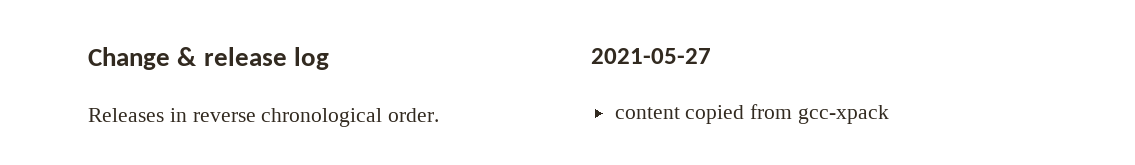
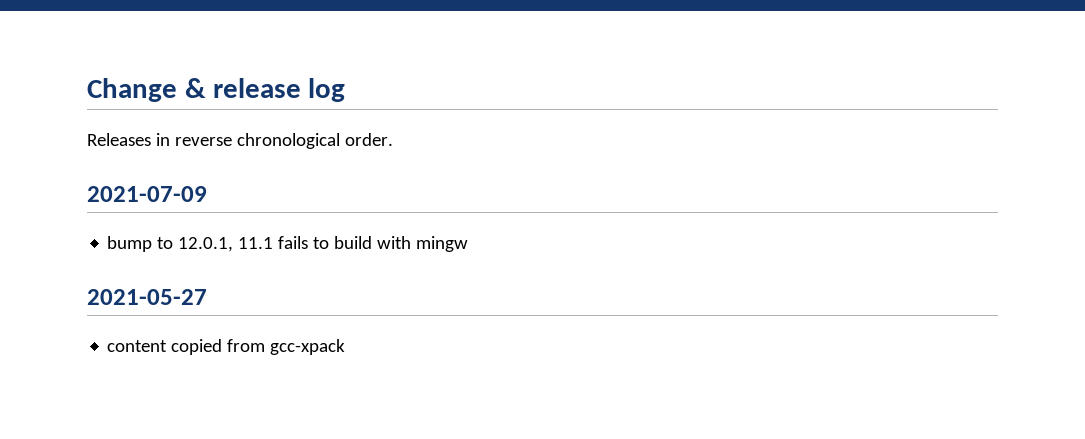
+ 2021-07-09
+ bump to 12.0.1, 11.1 fails to build with mingw

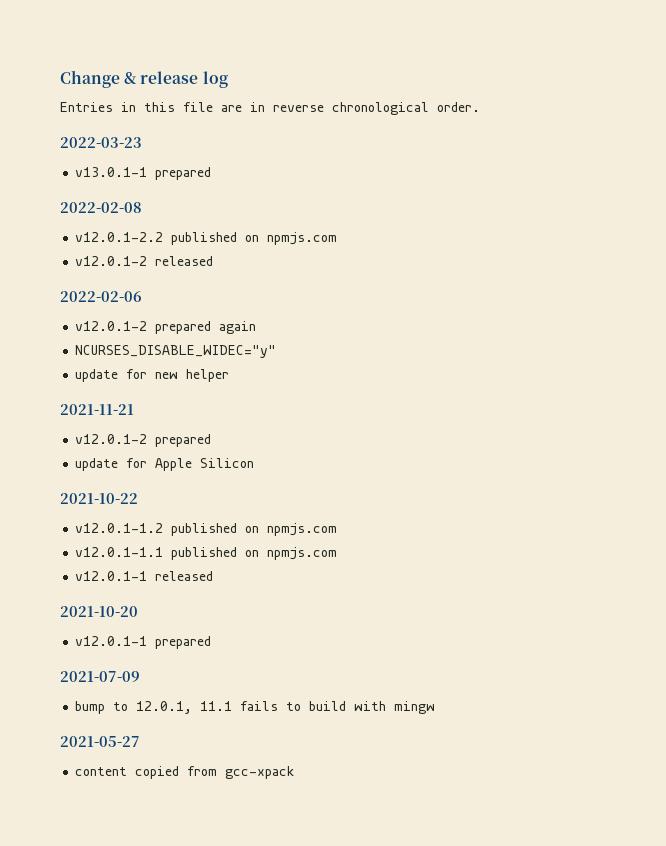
- Releases in reverse chronological order.
+ Entries in this file are in reverse chronological order.
+ 2022-03-23
+ v13.0.1-1 prepared
+ 2022-02-08
+ v12.0.1-2.2 published on npmjs.com
+ v12.0.1-2 released
+ 2022-02-06
+ v12.0.1-2 prepared again
+ NCURSES_DISABLE_WIDEC="y"
+ update for new helper
+ 2021-11-21
+ v12.0.1-2 prepared
+ update for Apple Silicon
+ 2021-10-22
+ v12.0.1-1.2 published on npmjs.com
+ v12.0.1-1.1 published on npmjs.com
+ v12.0.1-1 released
+ 2021-10-20
+ v12.0.1-1 prepared

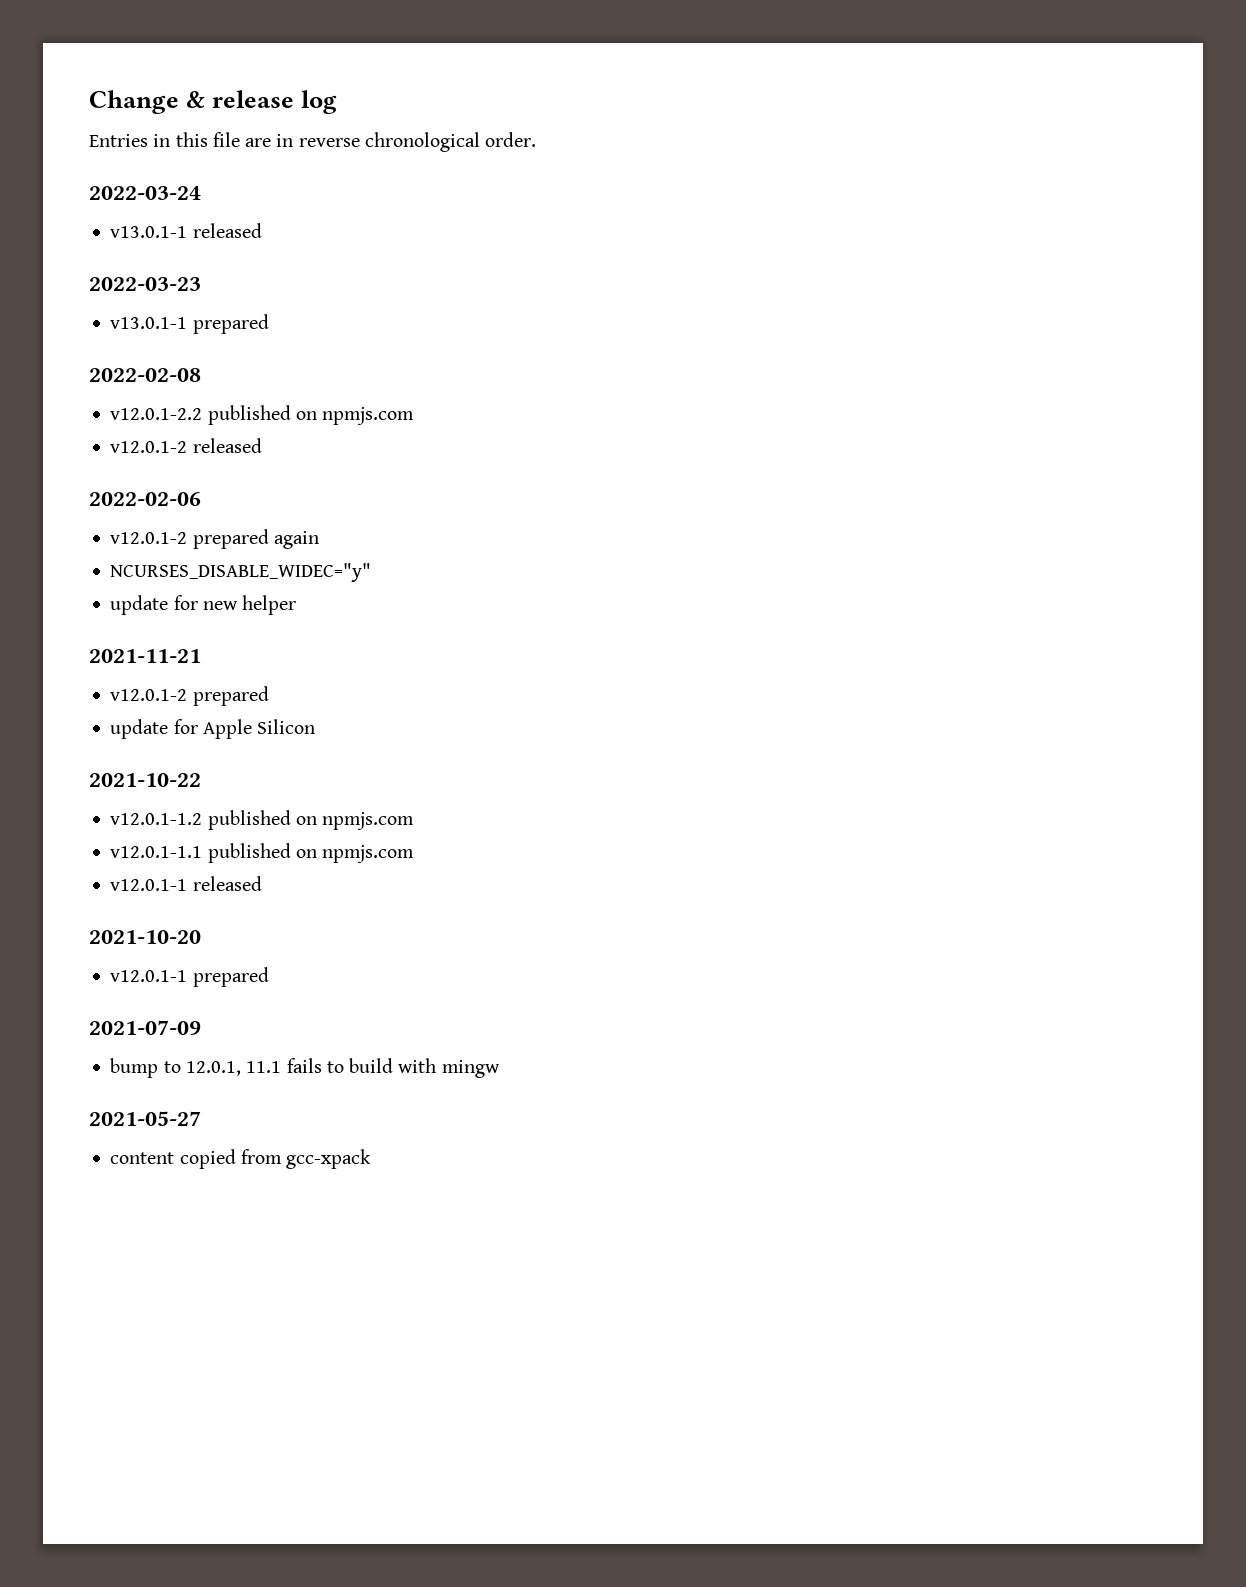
+ 2022-03-24
+ v13.0.1-1 released

